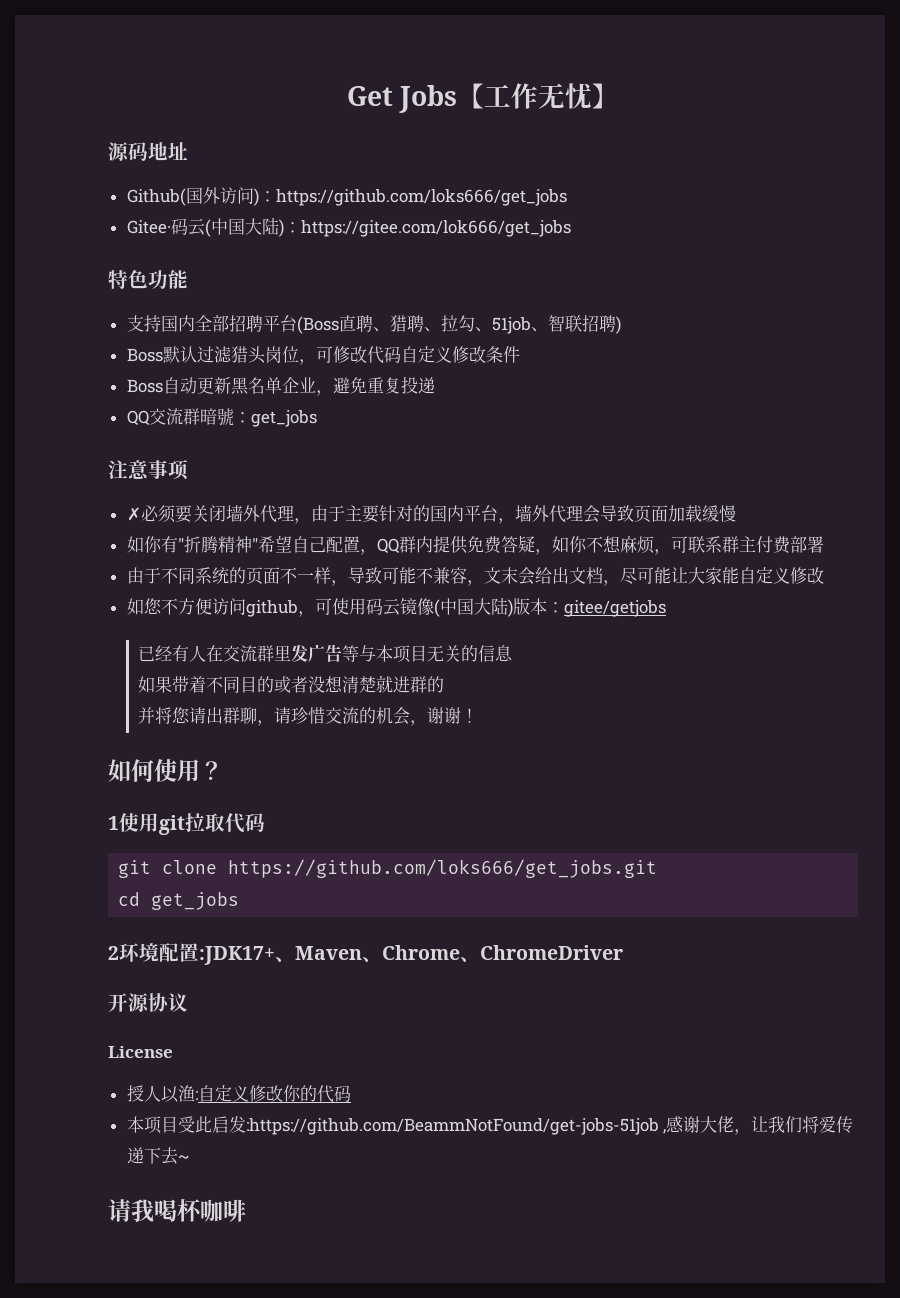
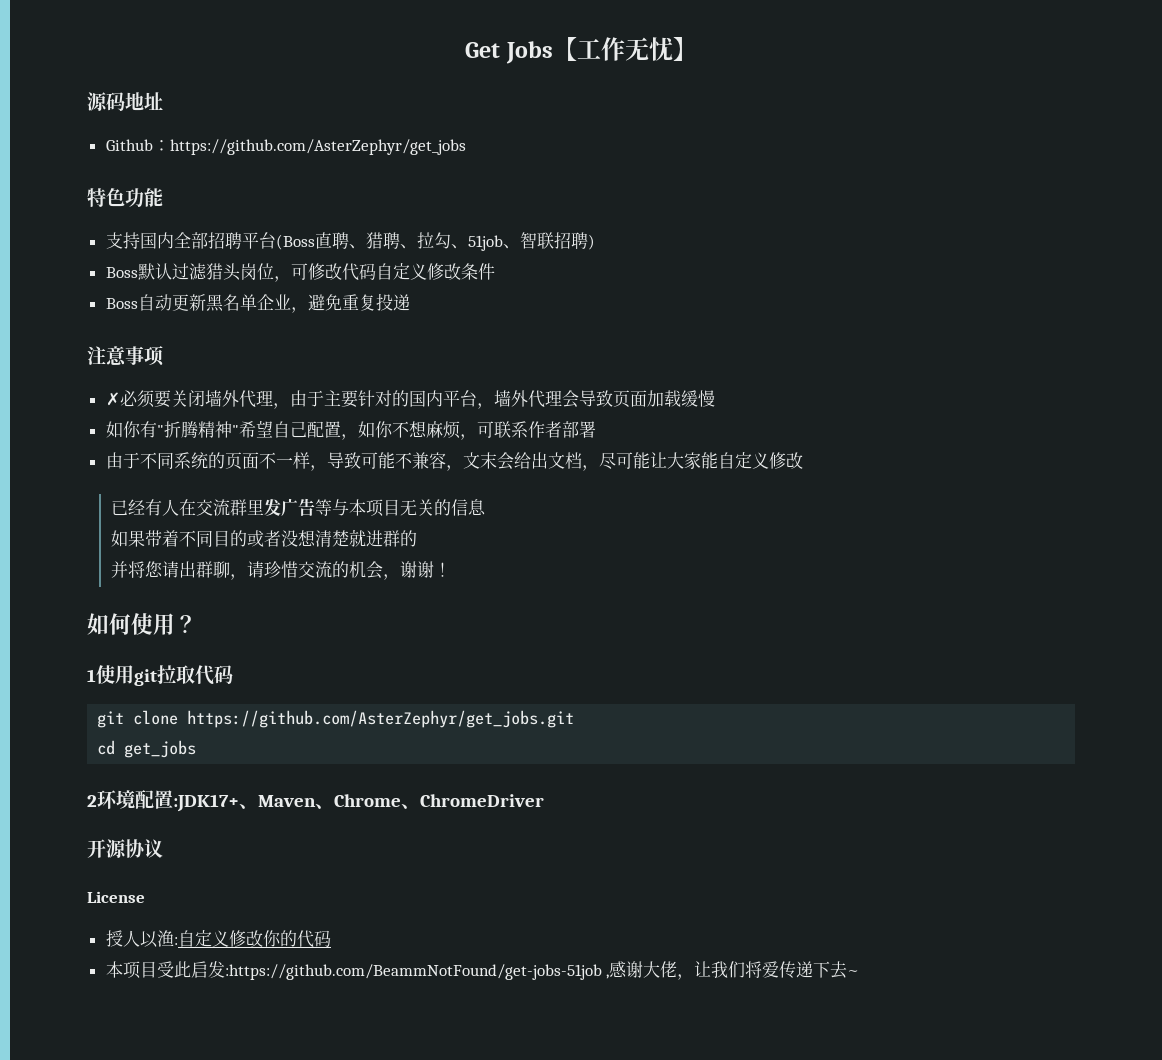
- Github(国外访问)：https://github.com/loks666/get_jobs
- Gitee·码云(中国大陆)：https://gitee.com/lok666/get_jobs
+ Github：https://github.com/AsterZephyr/get_jobs
- QQ交流群暗號：get_jobs
- 如你有"折腾精神"希望自己配置，QQ群内提供免费答疑，如你不想麻烦，可联系群主付费部署
+ 如你有"折腾精神"希望自己配置，如你不想麻烦，可联系作者部署
- 如您不方便访问github，可使用码云镜像(中国大陆)版本：gitee/getjobs
- git clone https://github.com/loks666/get_jobs.git
+ git clone https://github.com/AsterZephyr/get_jobs.git
- 请我喝杯咖啡

